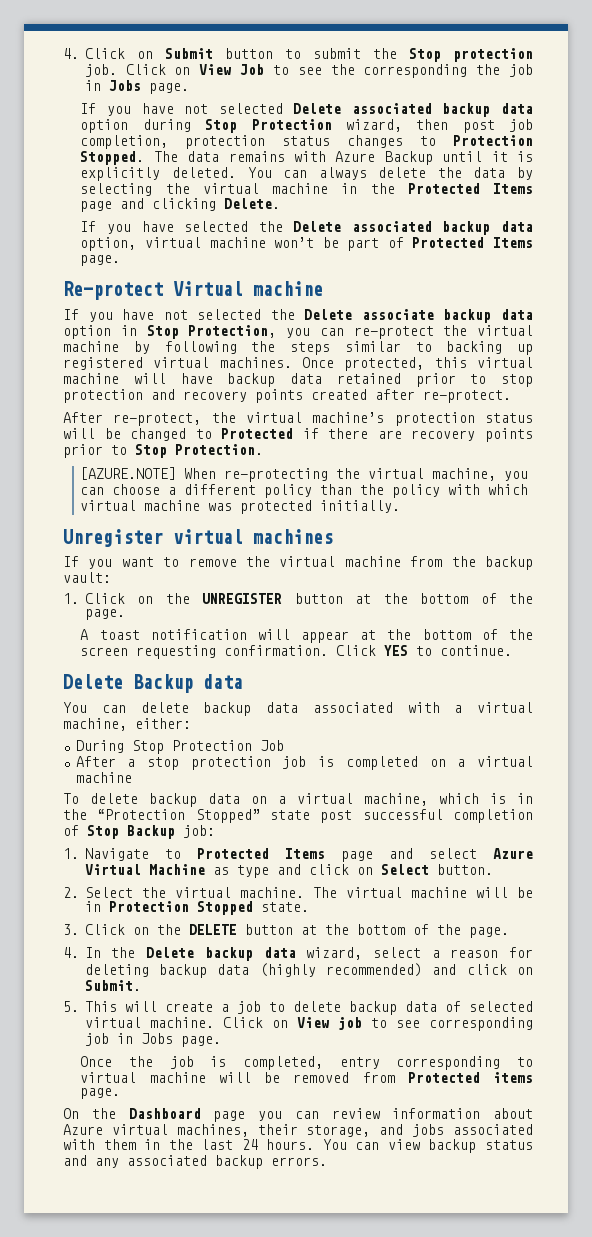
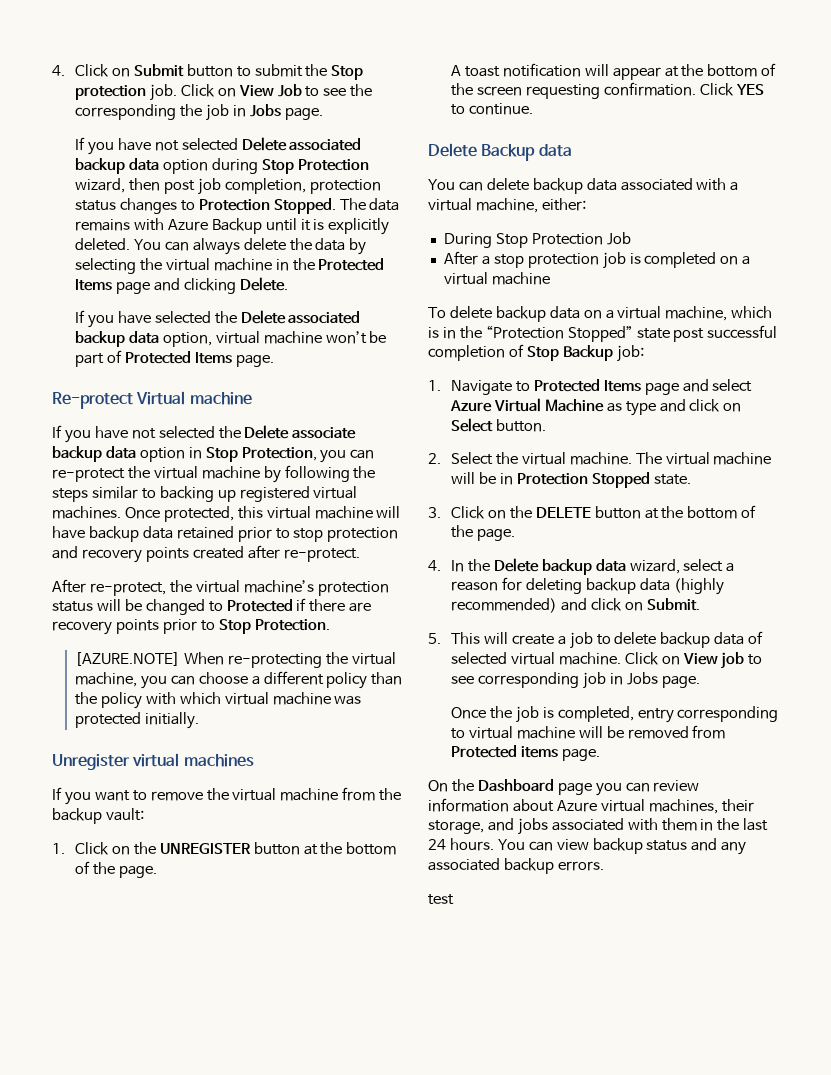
+ test

